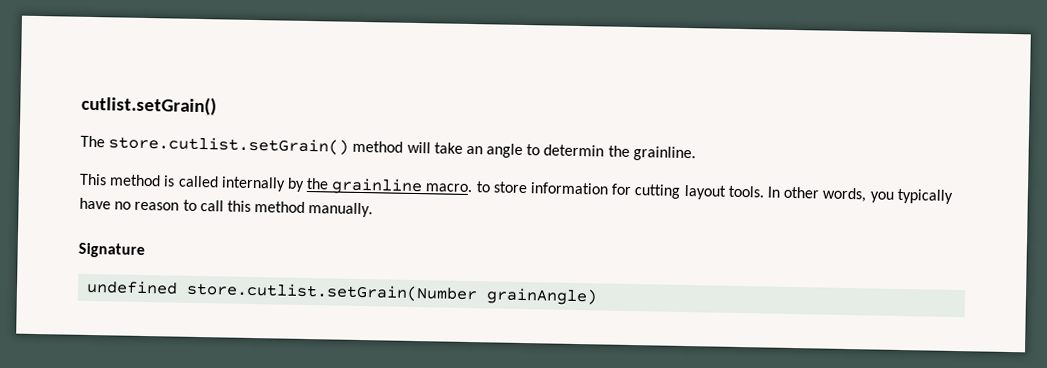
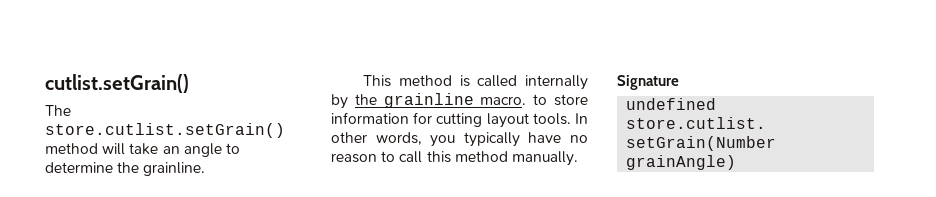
- The store.cutlist.setGrain() method will take an angle to determin the grainline.
+ The store.cutlist.setGrain() method will take an angle to determine the grainline.

